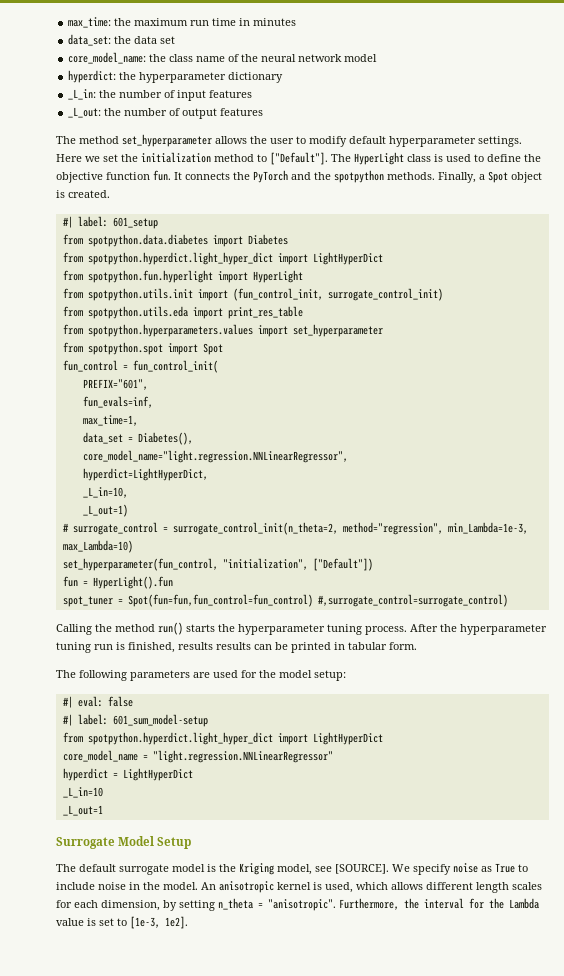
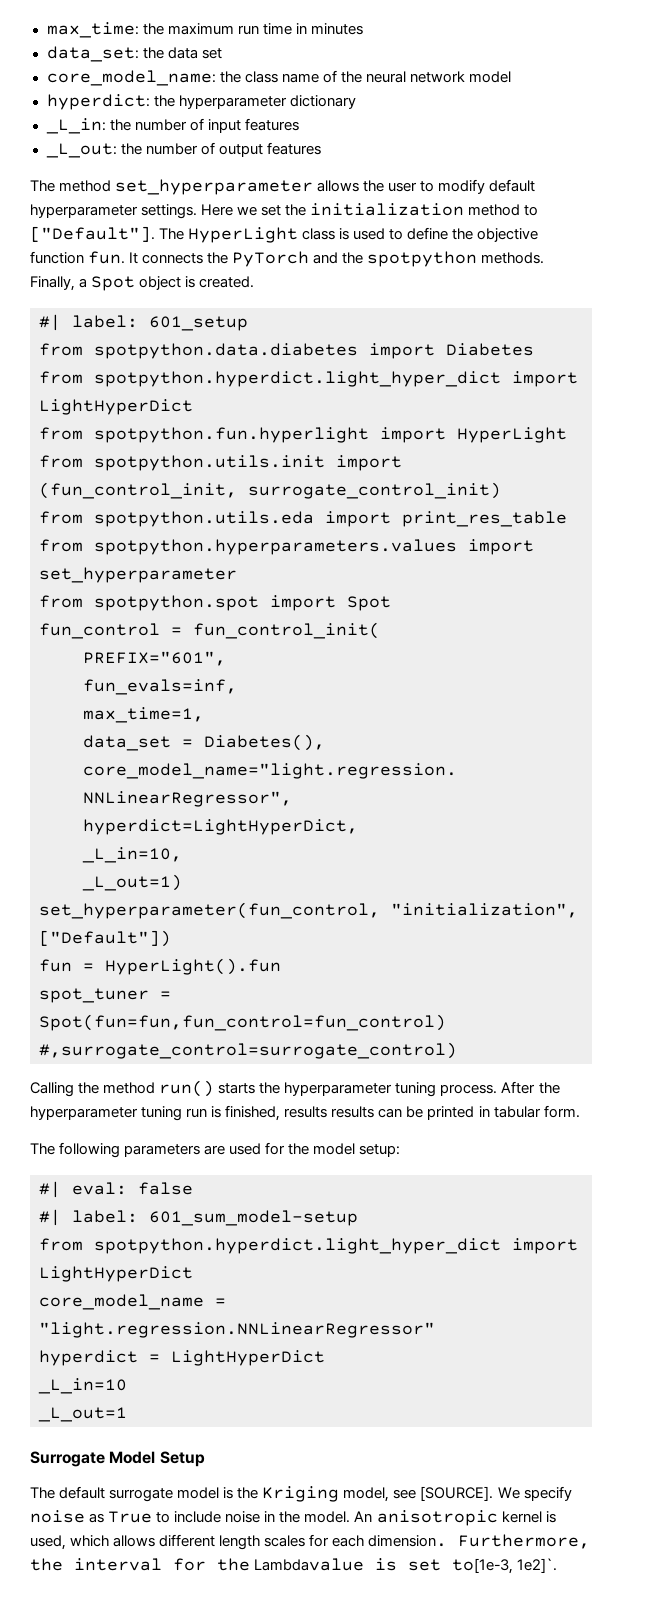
- # surrogate_control = surrogate_control_init(n_theta=2, method="regression", min_Lambda=1e-3, max_Lambda=10)
- An anisotropic kernel is used, which allows different length scales for each dimension, by setting n_theta = "anisotropic".
+ An anisotropic kernel is used, which allows different length scales for each dimension.
- Furthermore, the interval for the Lambda value is set to [1e-3, 1e2].
+ Furthermore, the interval for the Lambdavalue is set to[1e-3, 1e2]`.

